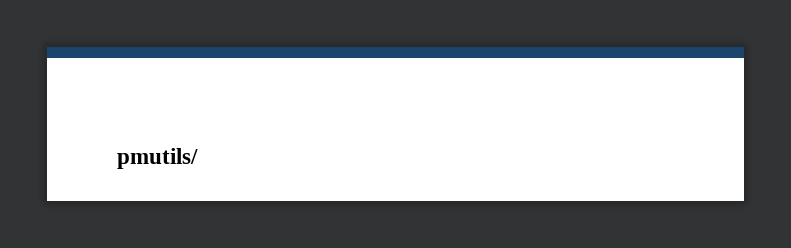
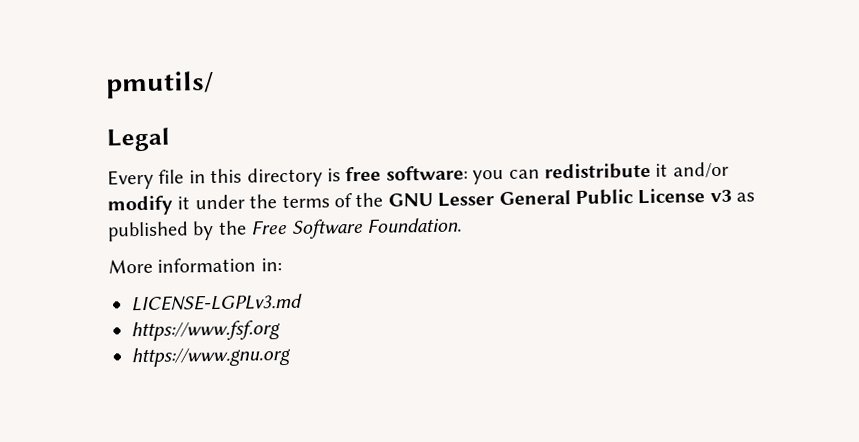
+ Legal
+ Every file in this directory is free software: you can redistribute it and/or modify it under the terms of the GNU Lesser General Public License v3 as published by the Free Software Foundation.
+ More information in:
+ LICENSE-LGPLv3.md
+ https://www.fsf.org
+ https://www.gnu.org

